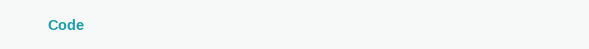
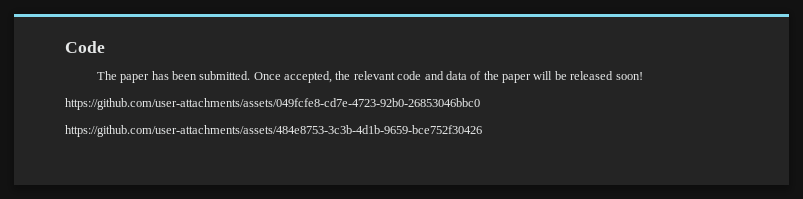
+ The paper has been submitted. Once accepted, the relevant code and data of the paper will be released soon!
+ https://github.com/user-attachments/assets/049fcfe8-cd7e-4723-92b0-26853046bbc0
+ https://github.com/user-attachments/assets/484e8753-3c3b-4d1b-9659-bce752f30426

